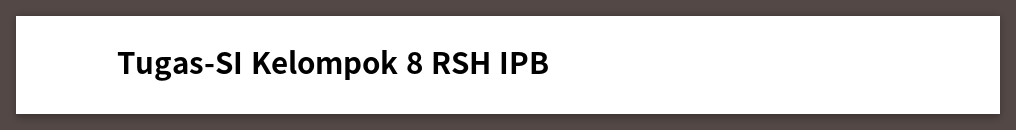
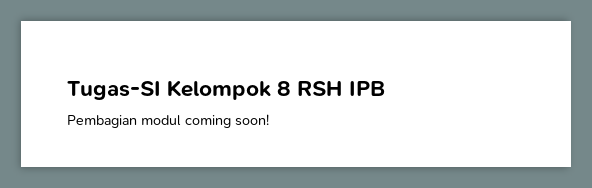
+ Pembagian modul coming soon!

